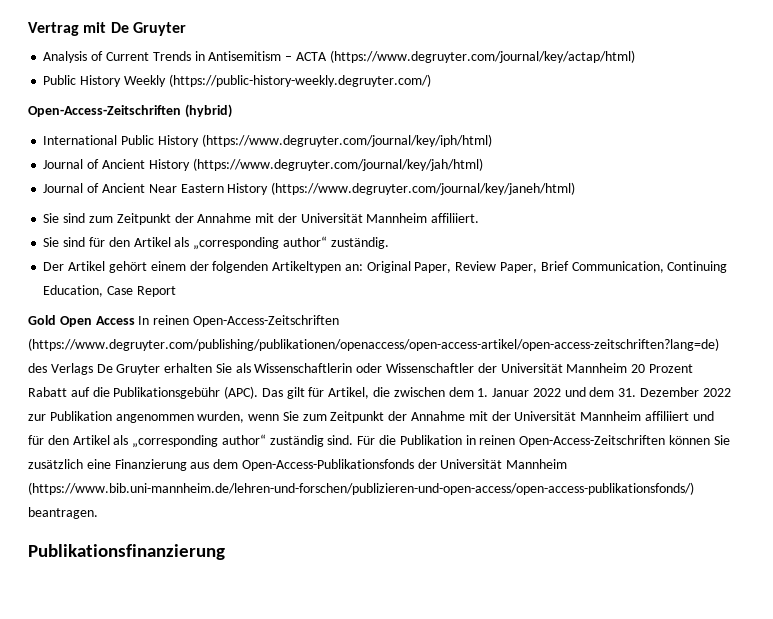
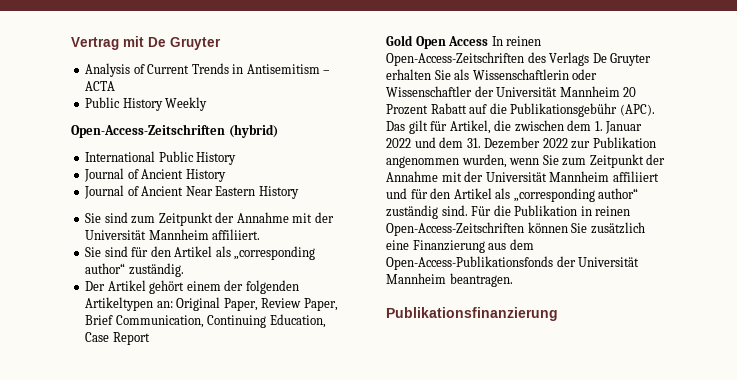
- Analysis of Current Trends in Antisemitism – ACTA (https://www.degruyter.com/journal/key/actap/html)
+ Analysis of Current Trends in Antisemitism – ACTA
- Public History Weekly (https://public-history-weekly.degruyter.com/)
+ Public History Weekly
- International Public History (https://www.degruyter.com/journal/key/iph/html)
+ International Public History
- Journal of Ancient History (https://www.degruyter.com/journal/key/jah/html)
+ Journal of Ancient History
- Journal of Ancient Near Eastern History (https://www.degruyter.com/journal/key/janeh/html)
+ Journal of Ancient Near Eastern History
- Gold Open Access In reinen Open-Access-Zeitschriften (https://www.degruyter.com/publishing/publikationen/openaccess/open-access-artikel/open-access-zeitschriften?lang=de) des Verlags De Gruyter erhalten Sie als Wissenschaftlerin oder Wissenschaftler der Universität Mannheim 20 Prozent Rabatt auf die Publikationsgebühr (APC).
+ Gold Open Access In reinen Open-Access-Zeitschriften des Verlags De Gruyter erhalten Sie als Wissenschaftlerin oder Wissenschaftler der Universität Mannheim 20 Prozent Rabatt auf die Publikationsgebühr (APC).
- Für die Publikation in reinen Open-Access-Zeitschriften können Sie zusätzlich eine Finanzierung aus dem Open-Access-Publikationsfonds der Universität Mannheim (https://www.bib.uni-mannheim.de/lehren-und-forschen/publizieren-und-open-access/open-access-publikationsfonds/) beantragen.
+ Für die Publikation in reinen Open-Access-Zeitschriften können Sie zusätzlich eine Finanzierung aus dem Open-Access-Publikationsfonds der Universität Mannheim beantragen.

